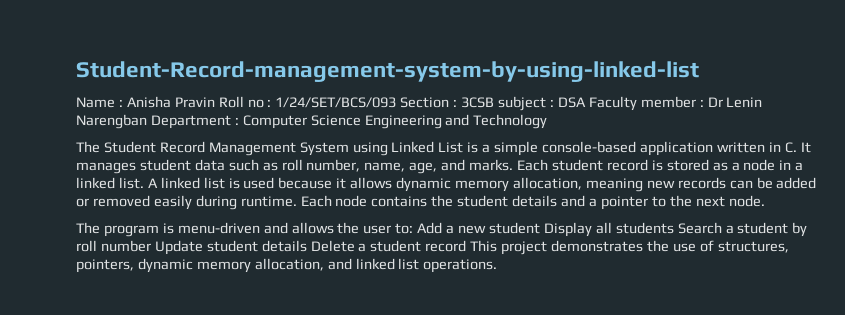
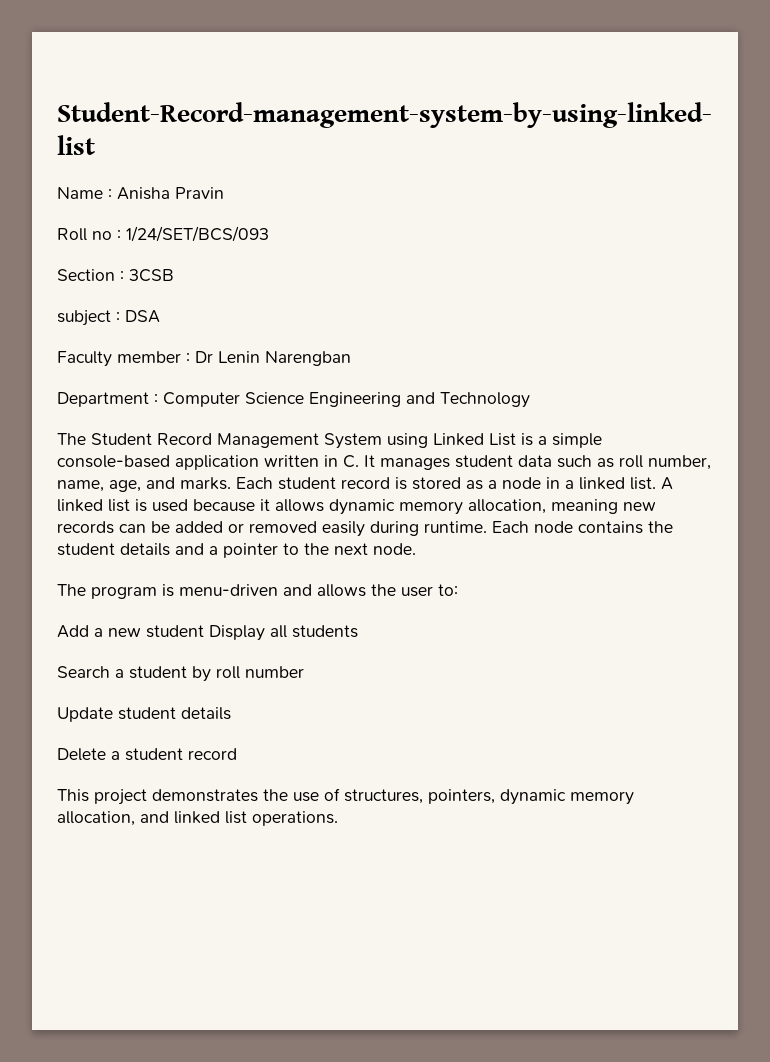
- Name : Anisha Pravin Roll no : 1/24/SET/BCS/093 Section : 3CSB subject : DSA Faculty member : Dr Lenin Narengban Department : Computer Science Engineering and Technology
+ Name : Anisha Pravin
+ Roll no : 1/24/SET/BCS/093
+ Section : 3CSB
+ subject : DSA
+ Faculty member : Dr Lenin Narengban
+ Department : Computer Science Engineering and Technology
- The program is menu-driven and allows the user to: Add a new student Display all students Search a student by roll number Update student details Delete a student record This project demonstrates the use of structures, pointers, dynamic memory allocation, and linked list operations.
+ The program is menu-driven and allows the user to:
+ Add a new student Display all students
+ Search a student by roll number
+ Update student details
+ Delete a student record
+ This project demonstrates the use of structures, pointers, dynamic memory allocation, and linked list operations.

